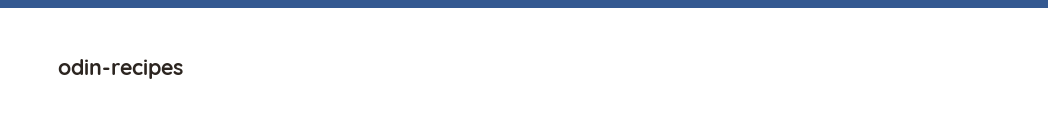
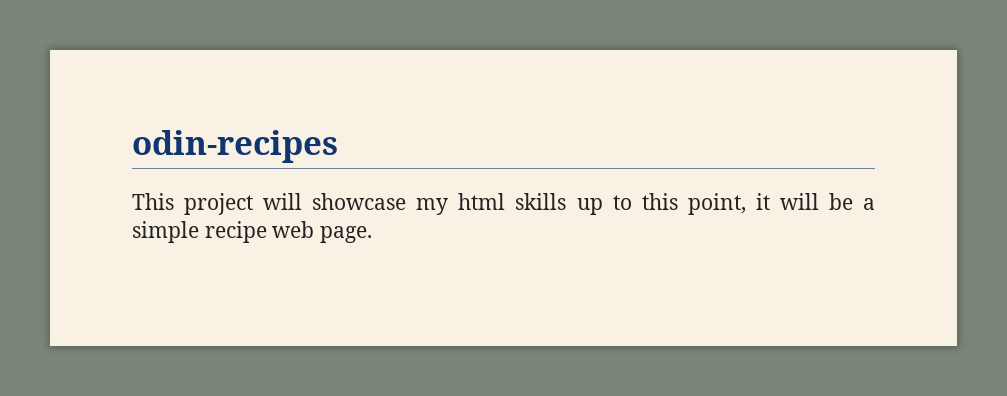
+ This project will showcase my html skills up to this point, it will be a simple recipe web page.

